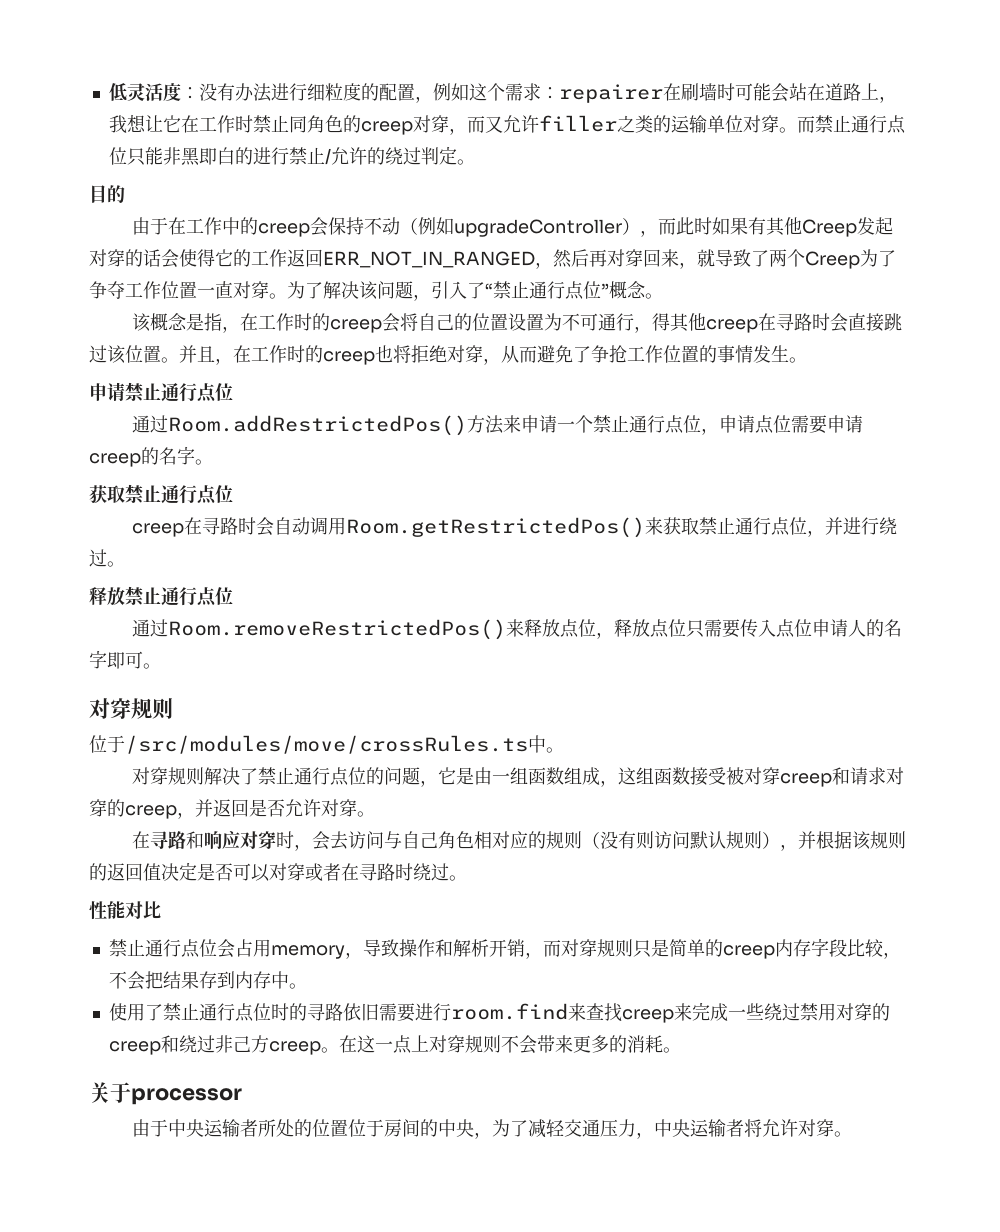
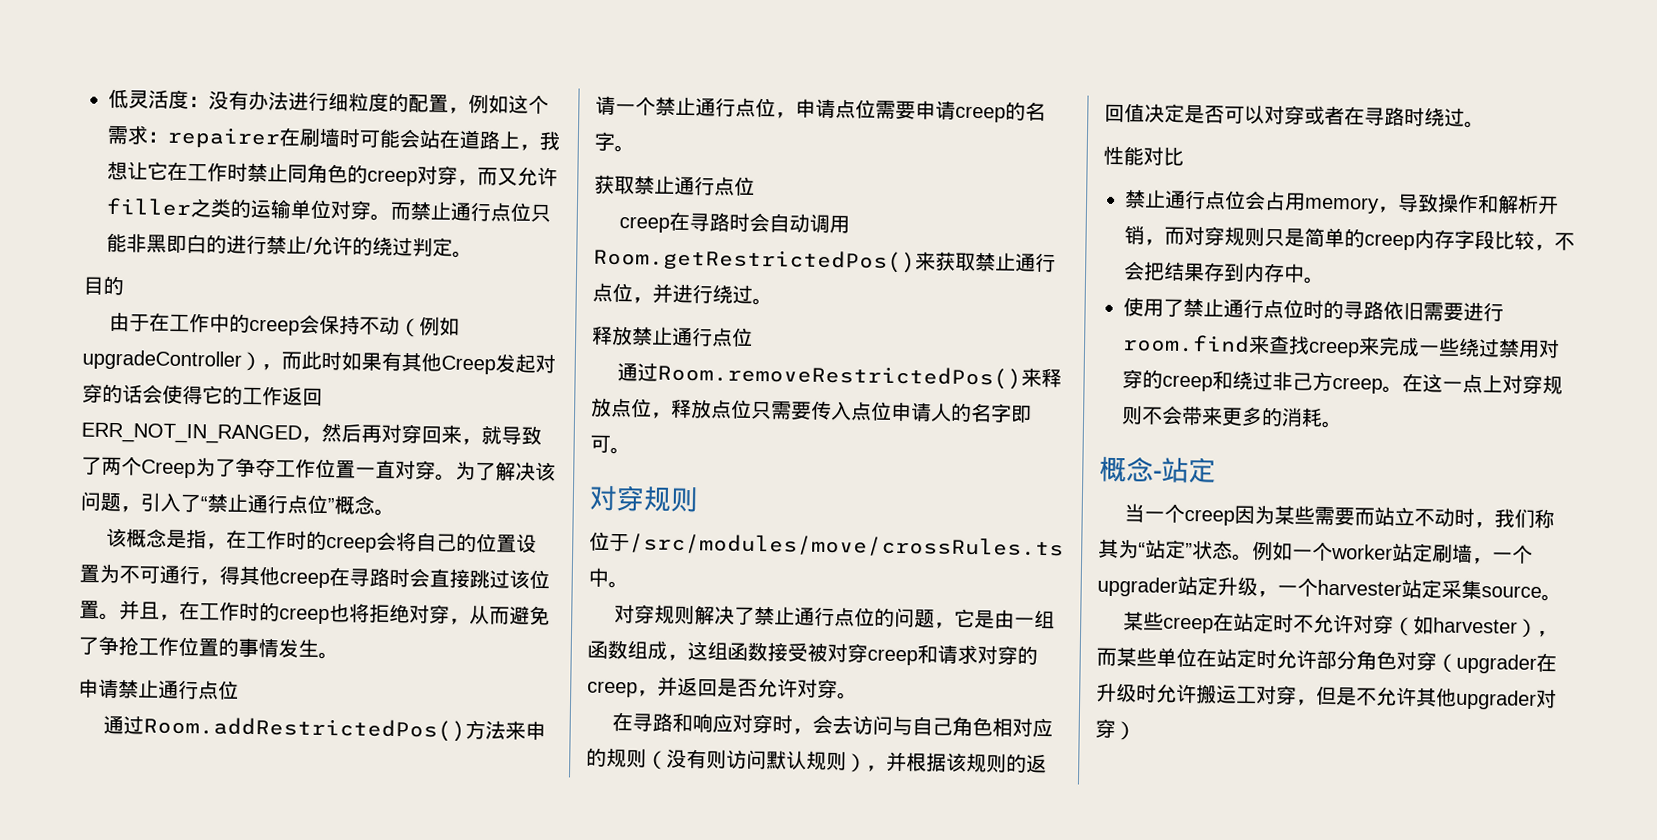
- 关于processor
- 由于中央运输者所处的位置位于房间的中央，为了减轻交通压力，中央运输者将允许对穿。
+ 概念-站定
+ 当一个creep因为某些需要而站立不动时，我们称其为“站定”状态。例如一个worker站定刷墙，一个upgrader站定升级，一个harvester站定采集source。
+ 某些creep在站定时不允许对穿（如harvester），而某些单位在站定时允许部分角色对穿（upgrader在升级时允许搬运工对穿，但是不允许其他upgrader对穿）

